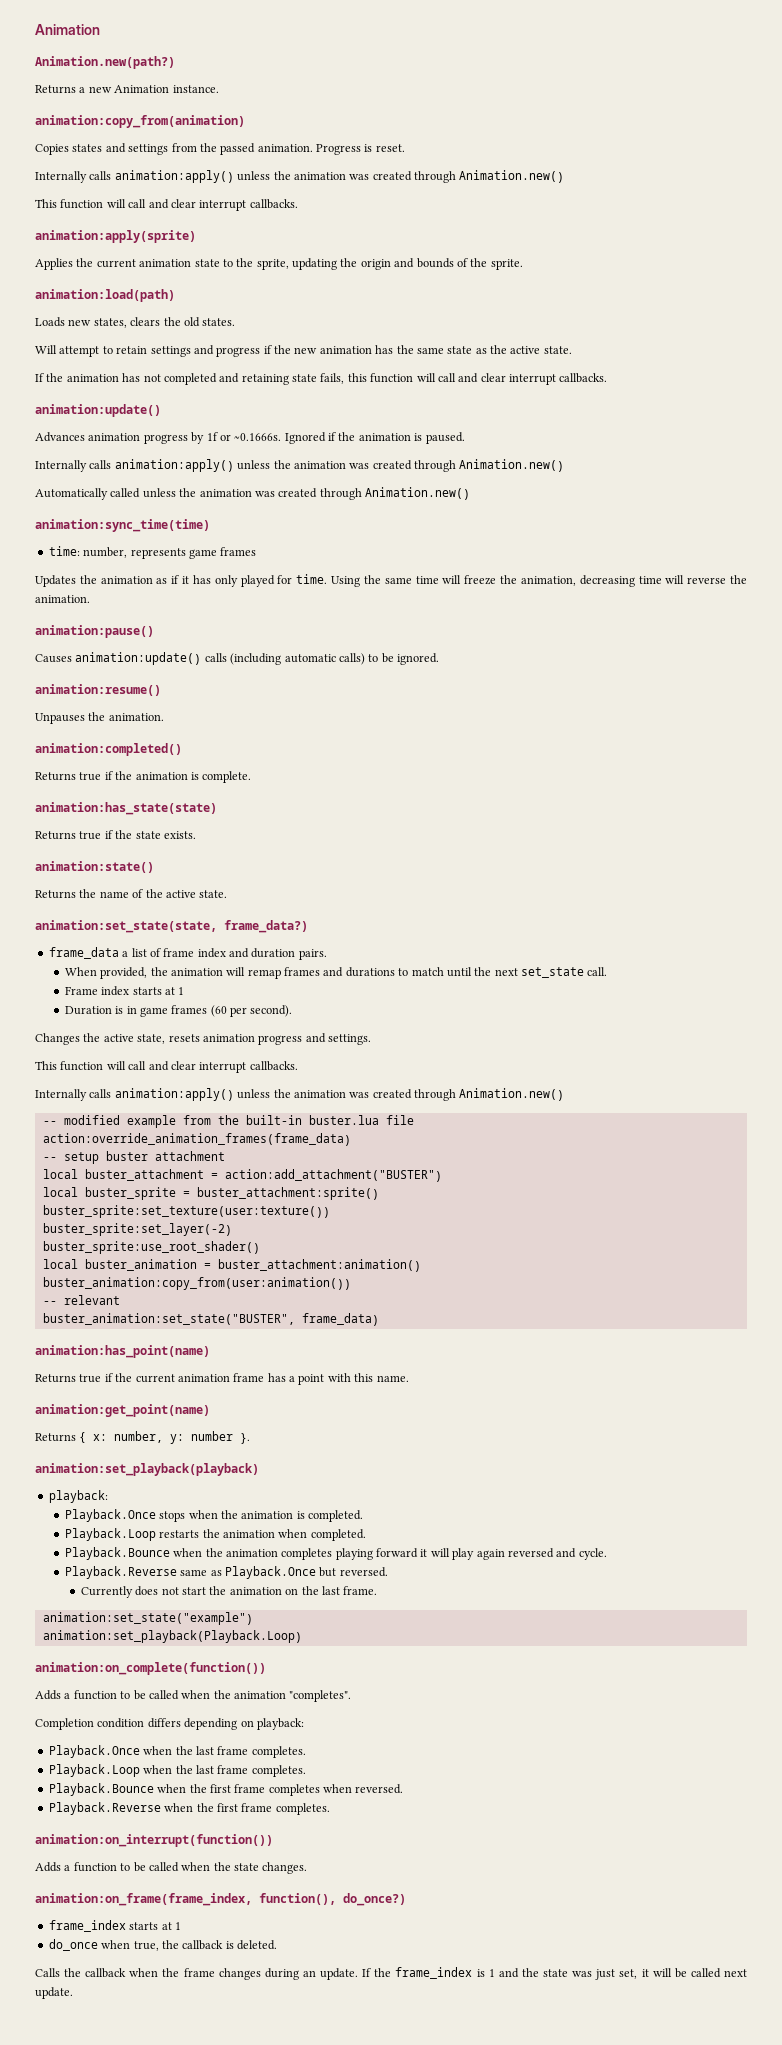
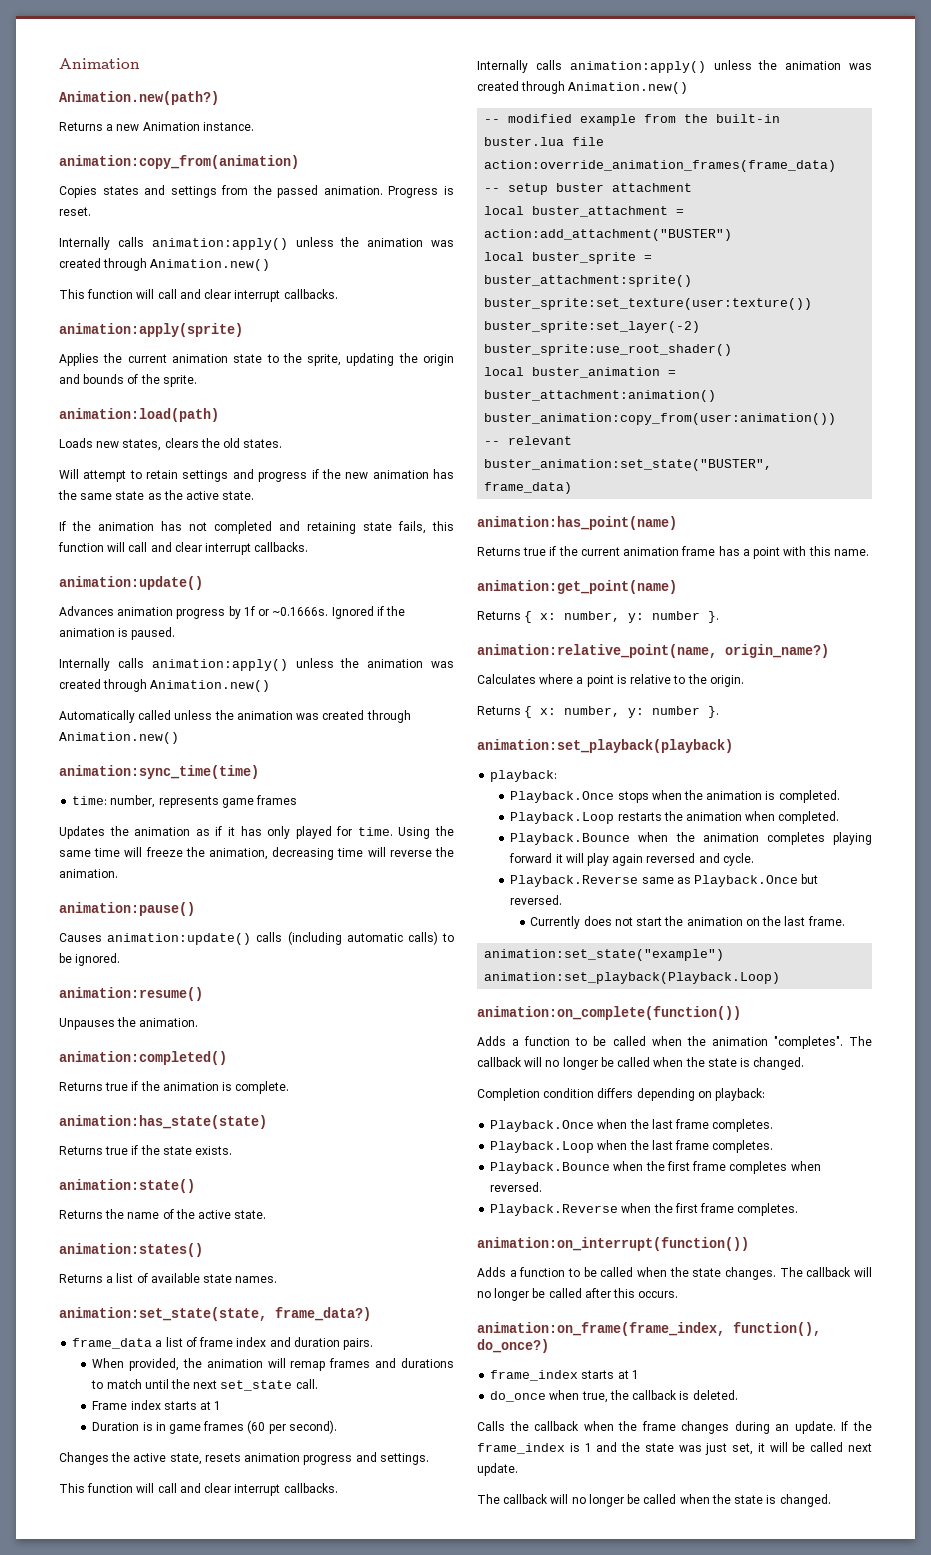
+ animation:states()
+ Returns a list of available state names.
+ animation:relative_point(name, origin_name?)
+ Calculates where a point is relative to the origin.
+ Returns { x: number, y: number }.
- Adds a function to be called when the animation "completes".
+ Adds a function to be called when the animation "completes". The callback will no longer be called when the state is changed.
+ The callback will no longer be called after this occurs.
  If the frame_index is 1 and the state was just set, it will be called next update.
+ The callback will no longer be called when the state is changed.

